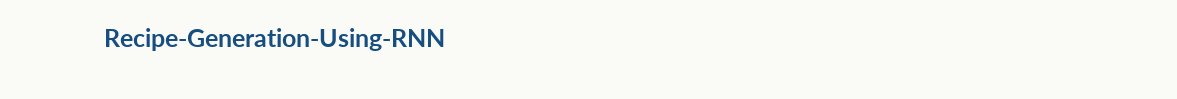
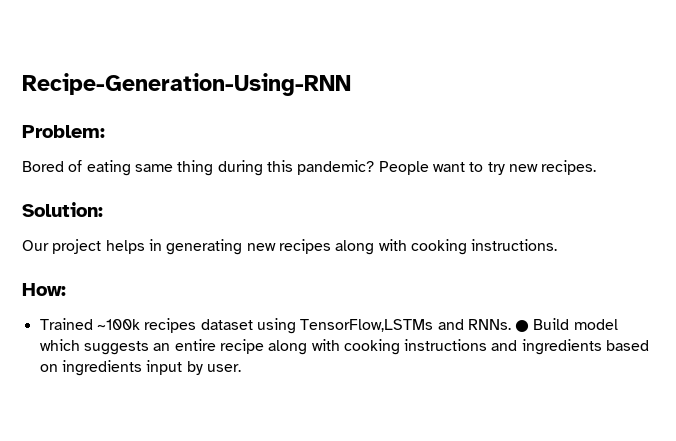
+ Problem:
+ Bored of eating same thing during this pandemic? People want to try new recipes.
+ Solution:
+ Our project helps in generating new recipes along with cooking instructions.
+ How:
+ Trained ~100k recipes dataset using TensorFlow,LSTMs and RNNs. ● Build model which suggests an entire recipe along with cooking instructions and ingredients based on ingredients input by user.

